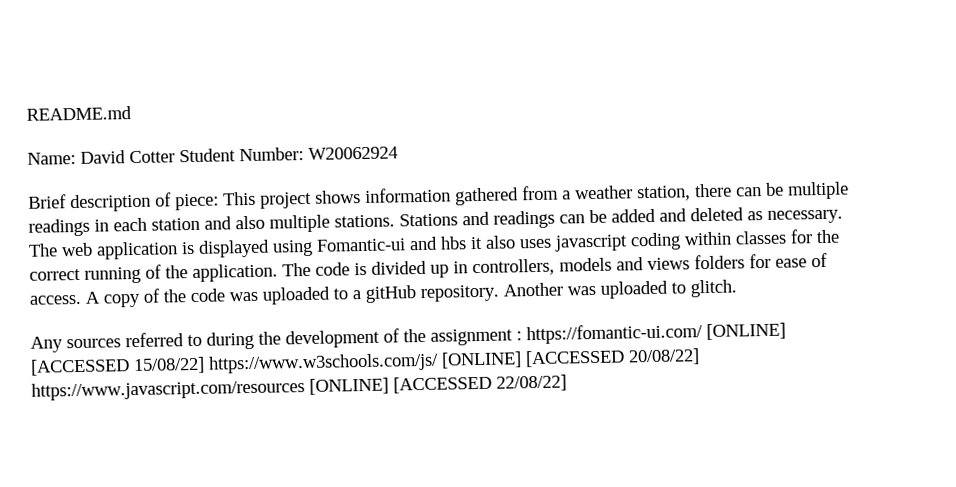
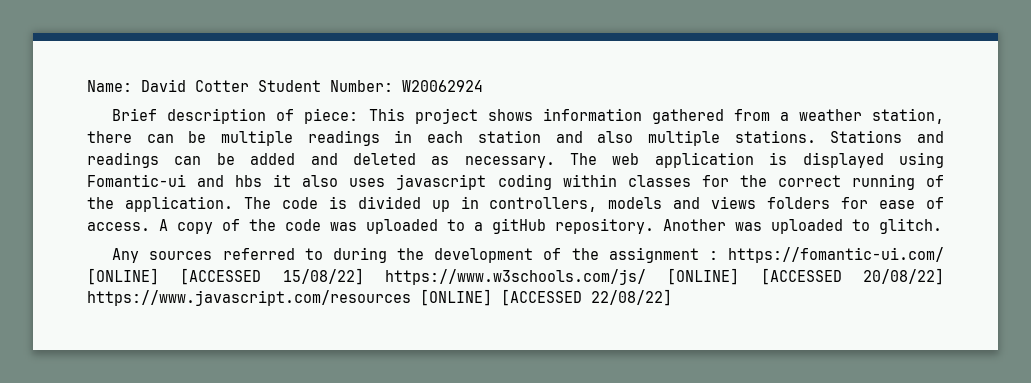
- README.md

